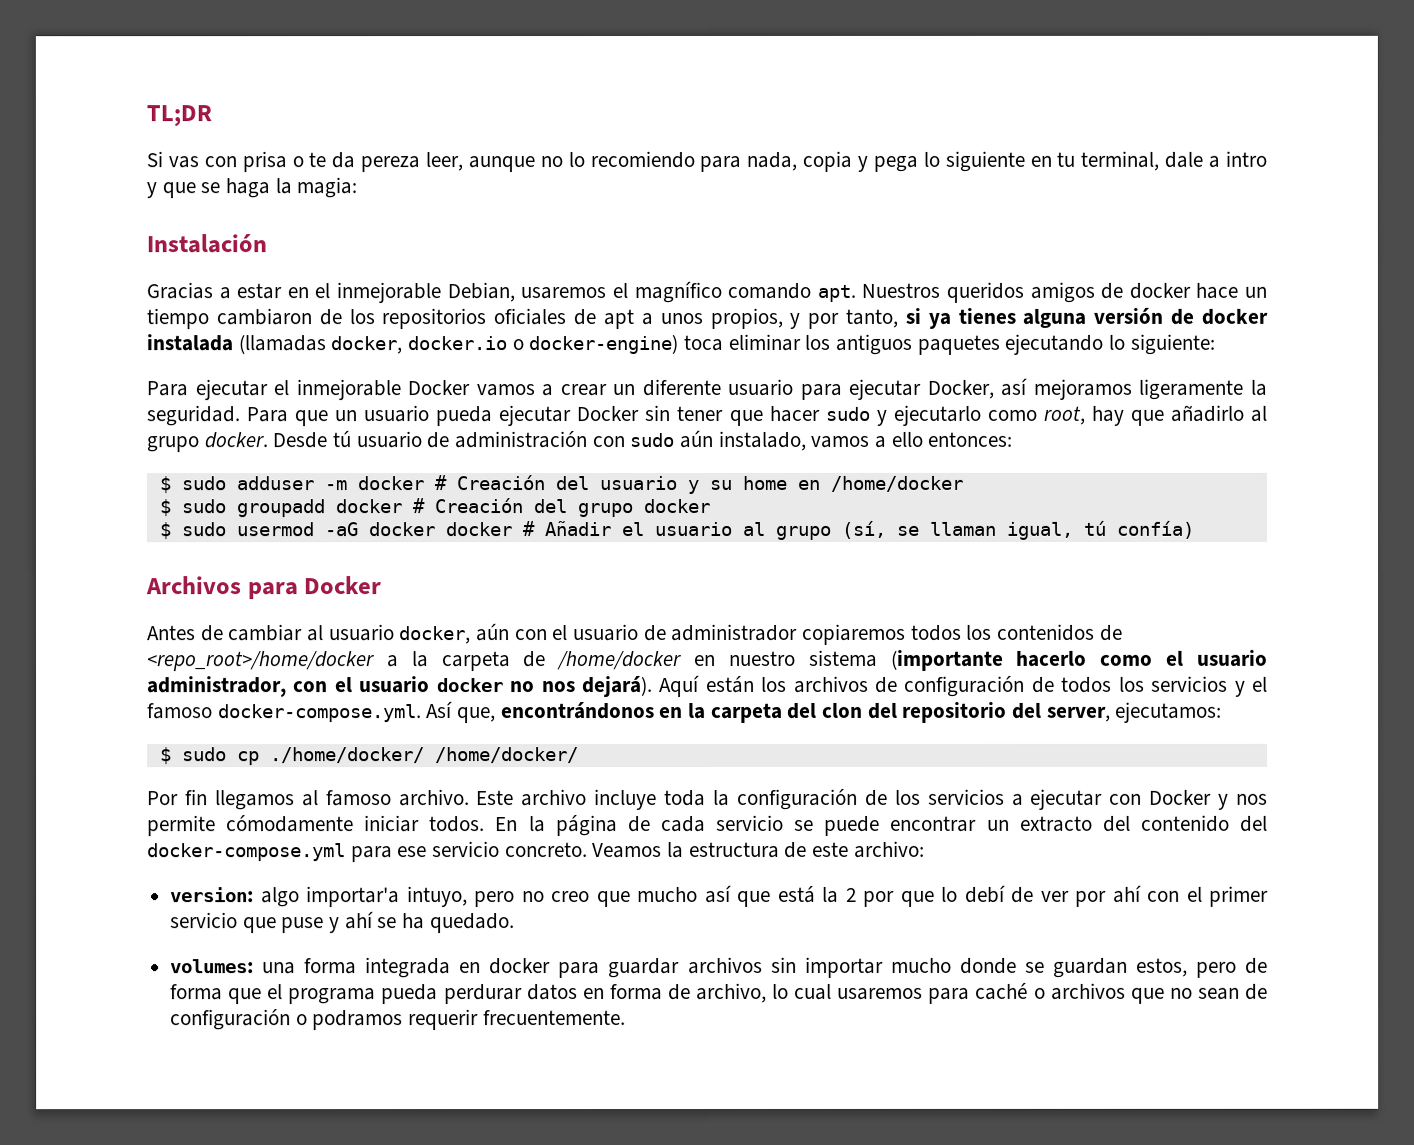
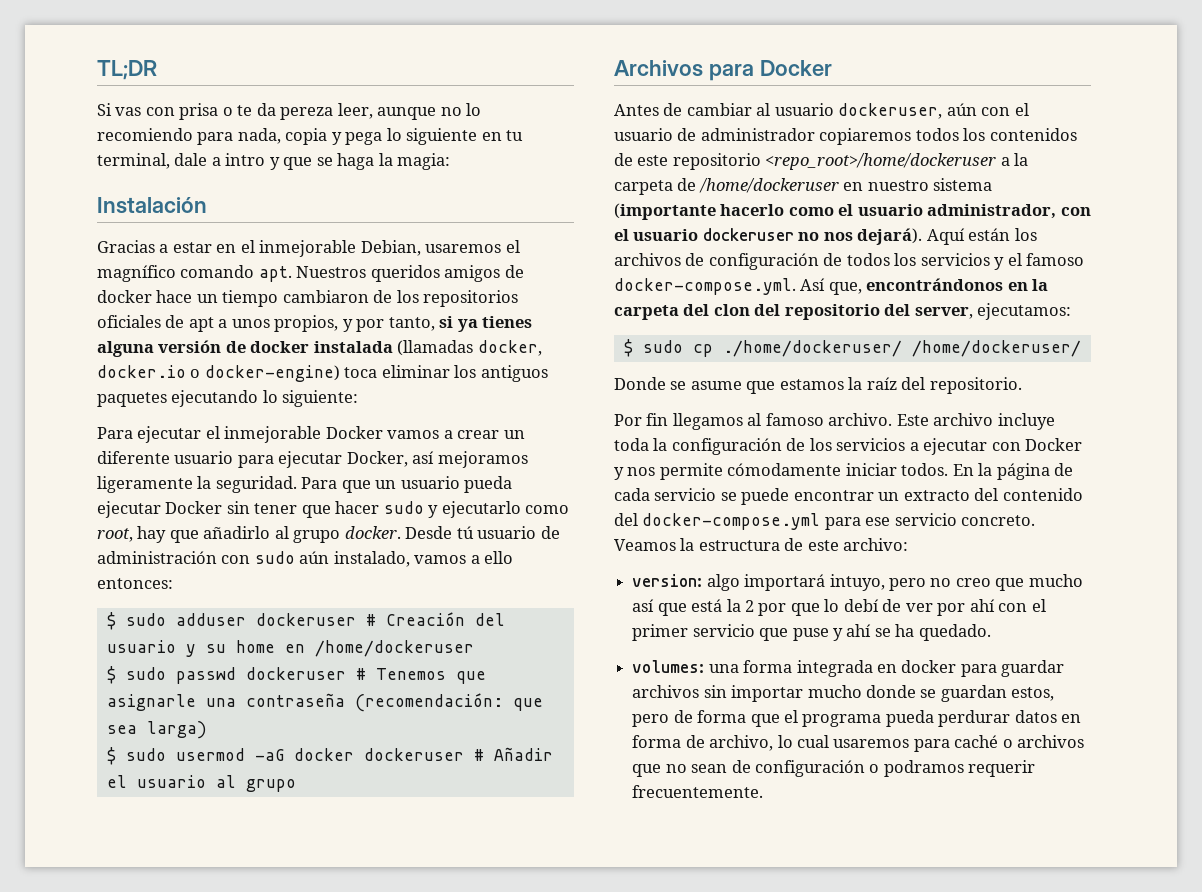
- $ sudo adduser -m docker # Creación del usuario y su home en /home/docker
- $ sudo groupadd docker # Creación del grupo docker
+ $ sudo adduser dockeruser # Creación del usuario y su home en /home/dockeruser
+ $ sudo passwd dockeruser # Tenemos que asignarle una contraseña (recomendación: que sea larga)
- $ sudo usermod -aG docker docker # Añadir el usuario al grupo (sí, se llaman igual, tú confía)
+ $ sudo usermod -aG docker dockeruser # Añadir el usuario al grupo
- Antes de cambiar al usuario docker, aún con el usuario de administrador copiaremos todos los contenidos de <repo_root>/home/docker a la carpeta de /home/docker en nuestro sistema (importante hacerlo como el usuario administrador, con el usuario docker no nos dejará).
+ Antes de cambiar al usuario dockeruser, aún con el usuario de administrador copiaremos todos los contenidos de este repositorio <repo_root>/home/dockeruser a la carpeta de /home/dockeruser en nuestro sistema (importante hacerlo como el usuario administrador, con el usuario dockeruser no nos dejará).
- $ sudo cp ./home/docker/ /home/docker/
+ $ sudo cp ./home/dockeruser/ /home/dockeruser/
+ Donde se asume que estamos la raíz del repositorio.
- version: algo importar'a intuyo, pero no creo que mucho así que está la 2 por que lo debí de ver por ahí con el primer servicio que puse y ahí se ha quedado.
+ version: algo importará intuyo, pero no creo que mucho así que está la 2 por que lo debí de ver por ahí con el primer servicio que puse y ahí se ha quedado.

